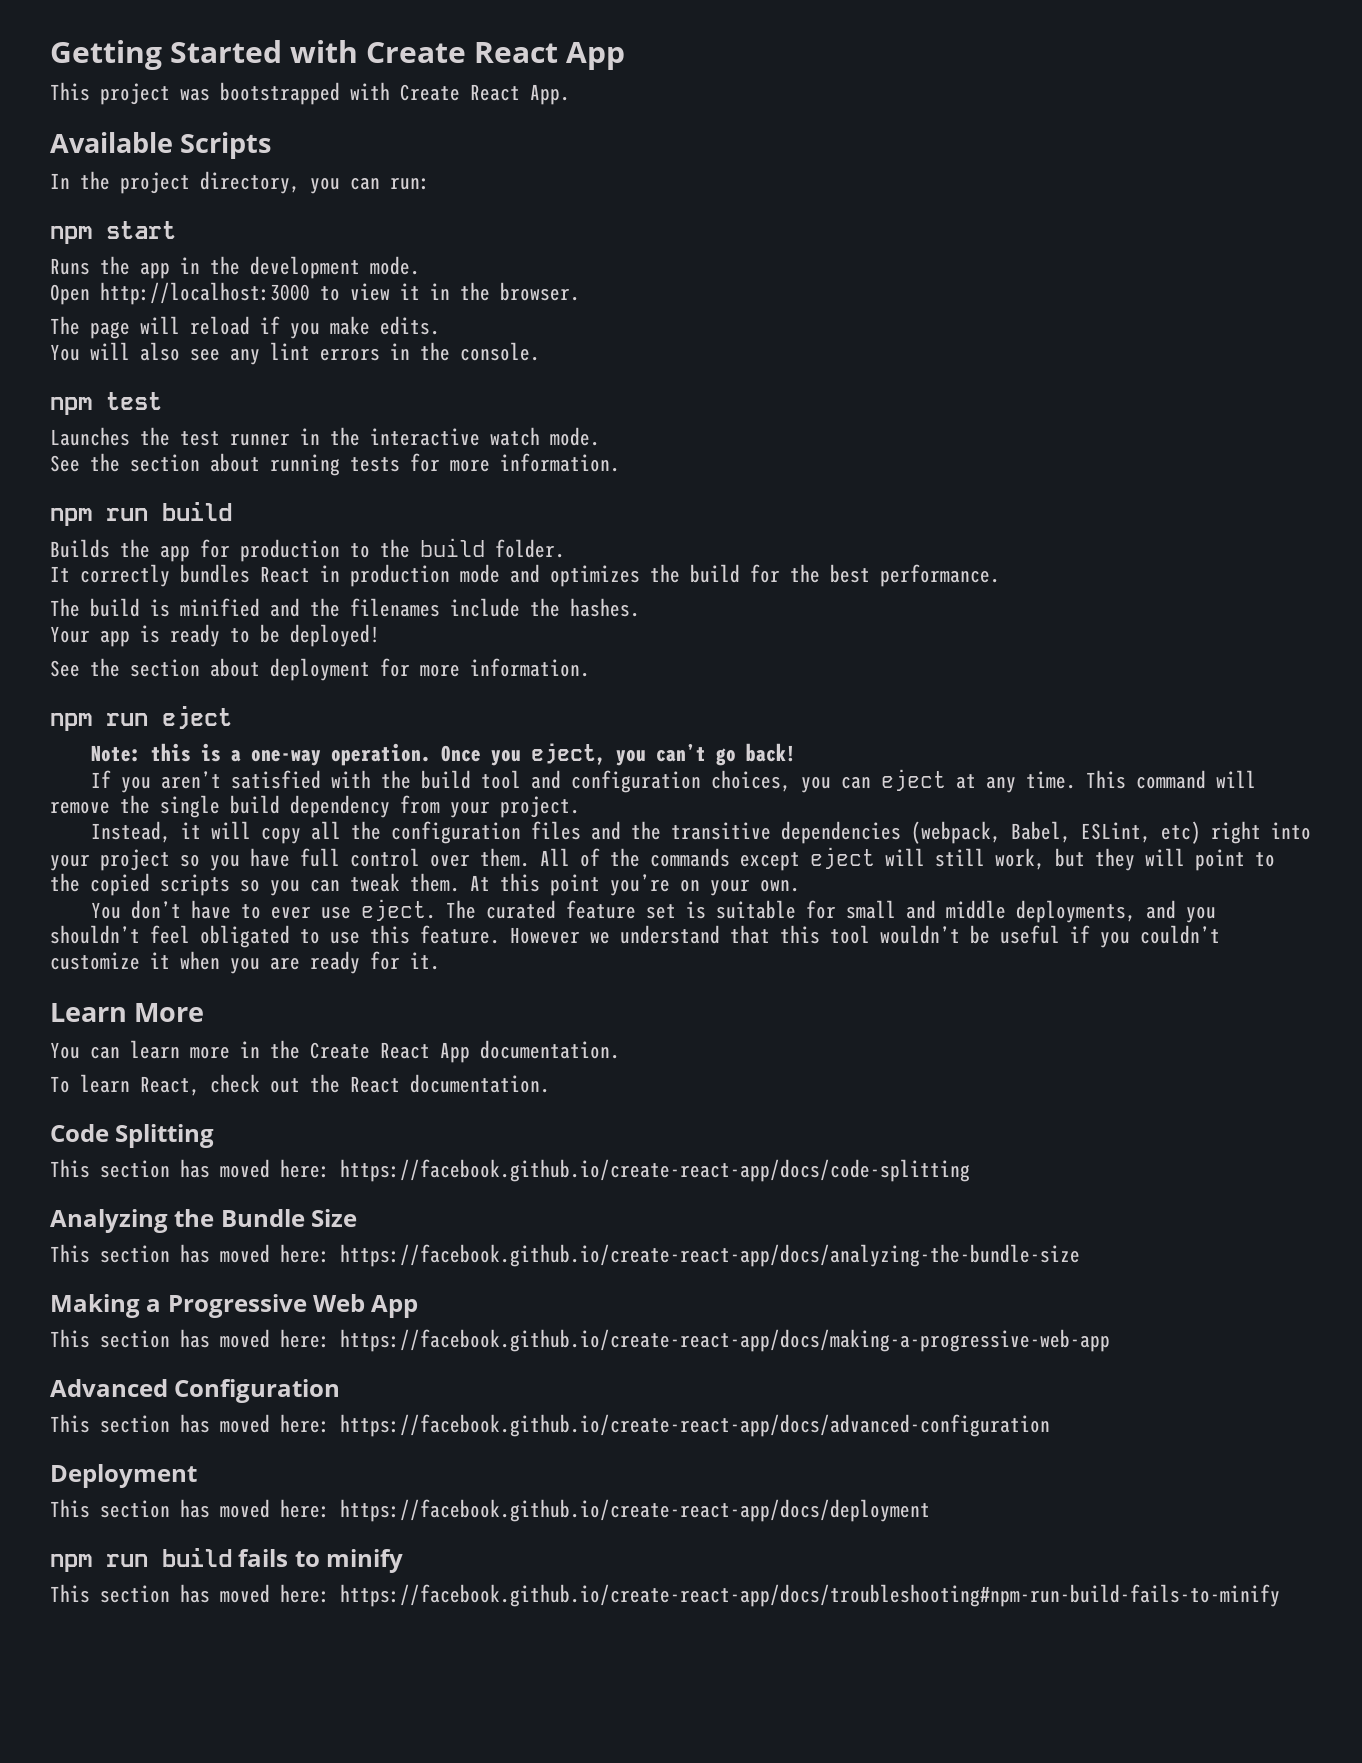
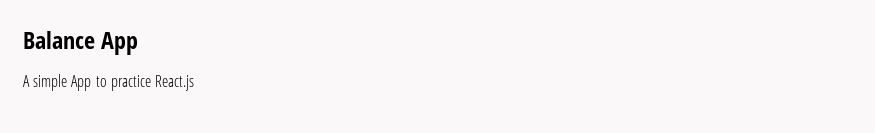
- Getting Started with Create React App
- This project was bootstrapped with Create React App.
- Available Scripts
- In the project directory, you can run:
- npm start
- Runs the app in the development mode.
- Open http://localhost:3000 to view it in the browser.
- The page will reload if you make edits.
- You will also see any lint errors in the console.
- npm test
- Launches the test runner in the interactive watch mode.
- See the section about running tests for more information.
- npm run build
- Builds the app for production to the build folder.
- It correctly bundles React in production mode and optimizes the build for the best performance.
- The build is minified and the filenames include the hashes.
- Your app is ready to be deployed!
- See the section about deployment for more information.
- npm run eject
- Note: this is a one-way operation. Once you eject, you can’t go back!
- If you aren’t satisfied with the build tool and configuration choices, you can eject at any time. This command will remove the single build dependency from your project.
- Instead, it will copy all the configuration files and the transitive dependencies (webpack, Babel, ESLint, etc) right into your project so you have full control over them. All of the commands except eject will still work, but they will point to the copied scripts so you can tweak them. At this point you’re on your own.
- You don’t have to ever use eject. The curated feature set is suitable for small and middle deployments, and you shouldn’t feel obligated to use this feature. However we understand that this tool wouldn’t be useful if you couldn’t customize it when you are ready for it.
- Learn More
- You can learn more in the Create React App documentation.
- To learn React, check out the React documentation.
- Code Splitting
- This section has moved here: https://facebook.github.io/create-react-app/docs/code-splitting
- Analyzing the Bundle Size
- This section has moved here: https://facebook.github.io/create-react-app/docs/analyzing-the-bundle-size
- Making a Progressive Web App
- This section has moved here: https://facebook.github.io/create-react-app/docs/making-a-progressive-web-app
- Advanced Configuration
- This section has moved here: https://facebook.github.io/create-react-app/docs/advanced-configuration
- Deployment
- This section has moved here: https://facebook.github.io/create-react-app/docs/deployment
- npm run build fails to minify
- This section has moved here: https://facebook.github.io/create-react-app/docs/troubleshooting#npm-run-build-fails-to-minify
+ Balance App
+ A simple App to practice React.js

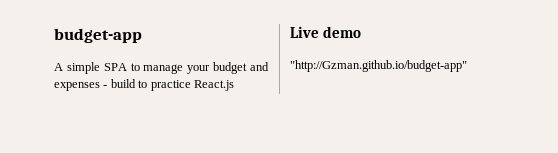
- Balance App
+ budget-app
- A simple App to practice React.js
+ A simple SPA to manage your budget and expenses - build to practice React.js
+ Live demo
+ "http://Gzman.github.io/budget-app"

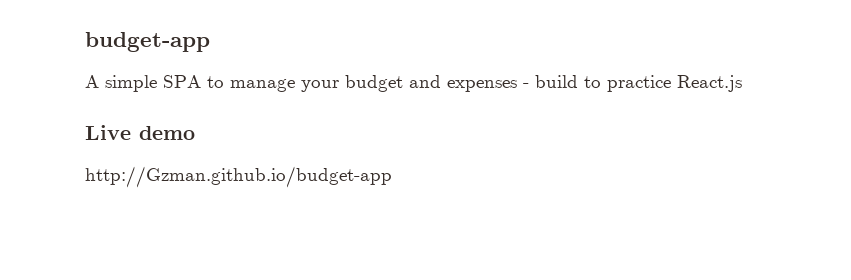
- "http://Gzman.github.io/budget-app"
+ http://Gzman.github.io/budget-app

